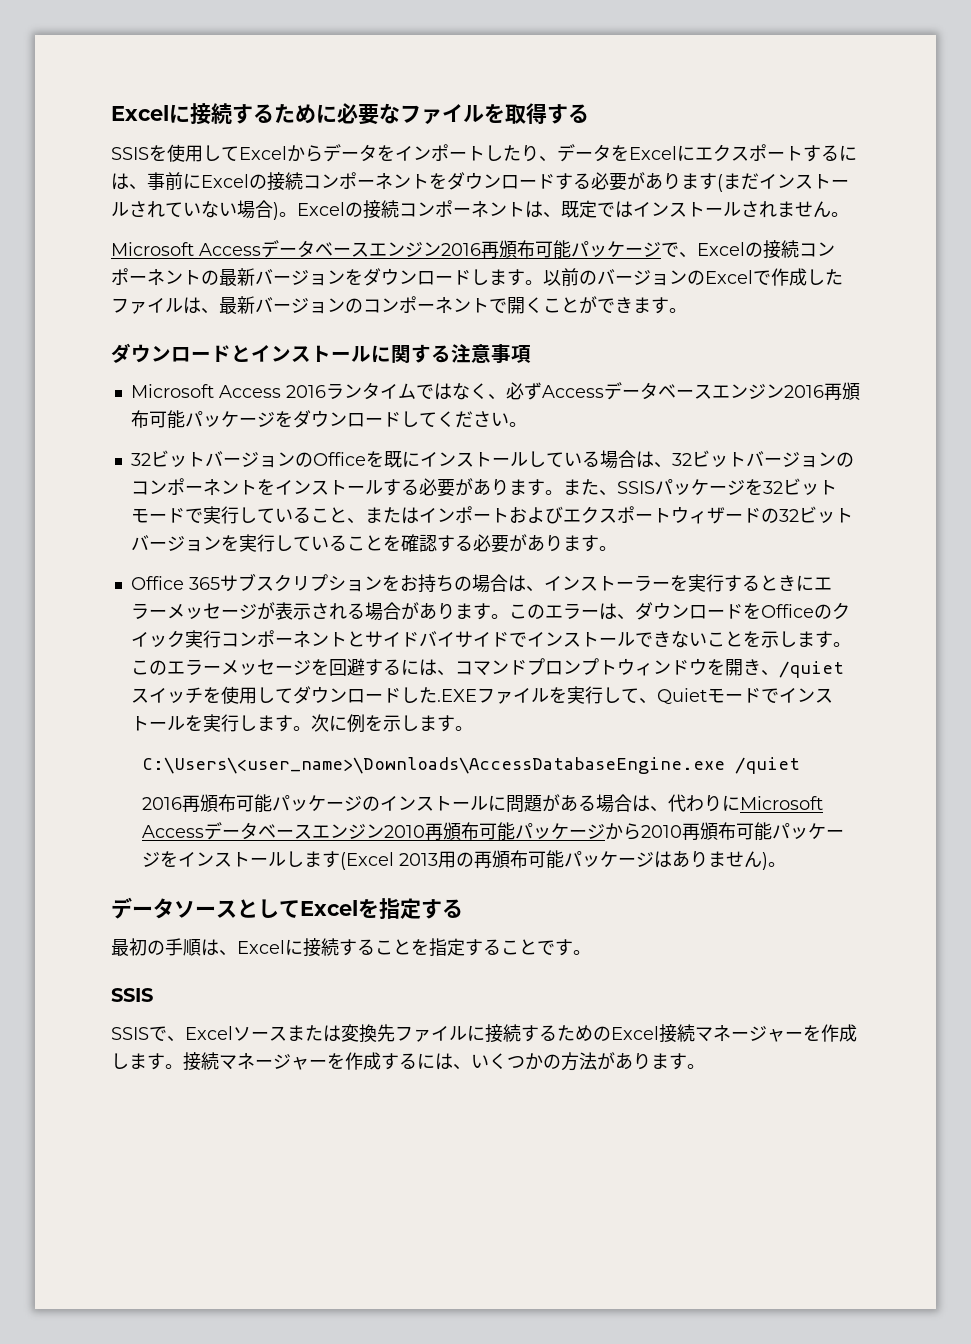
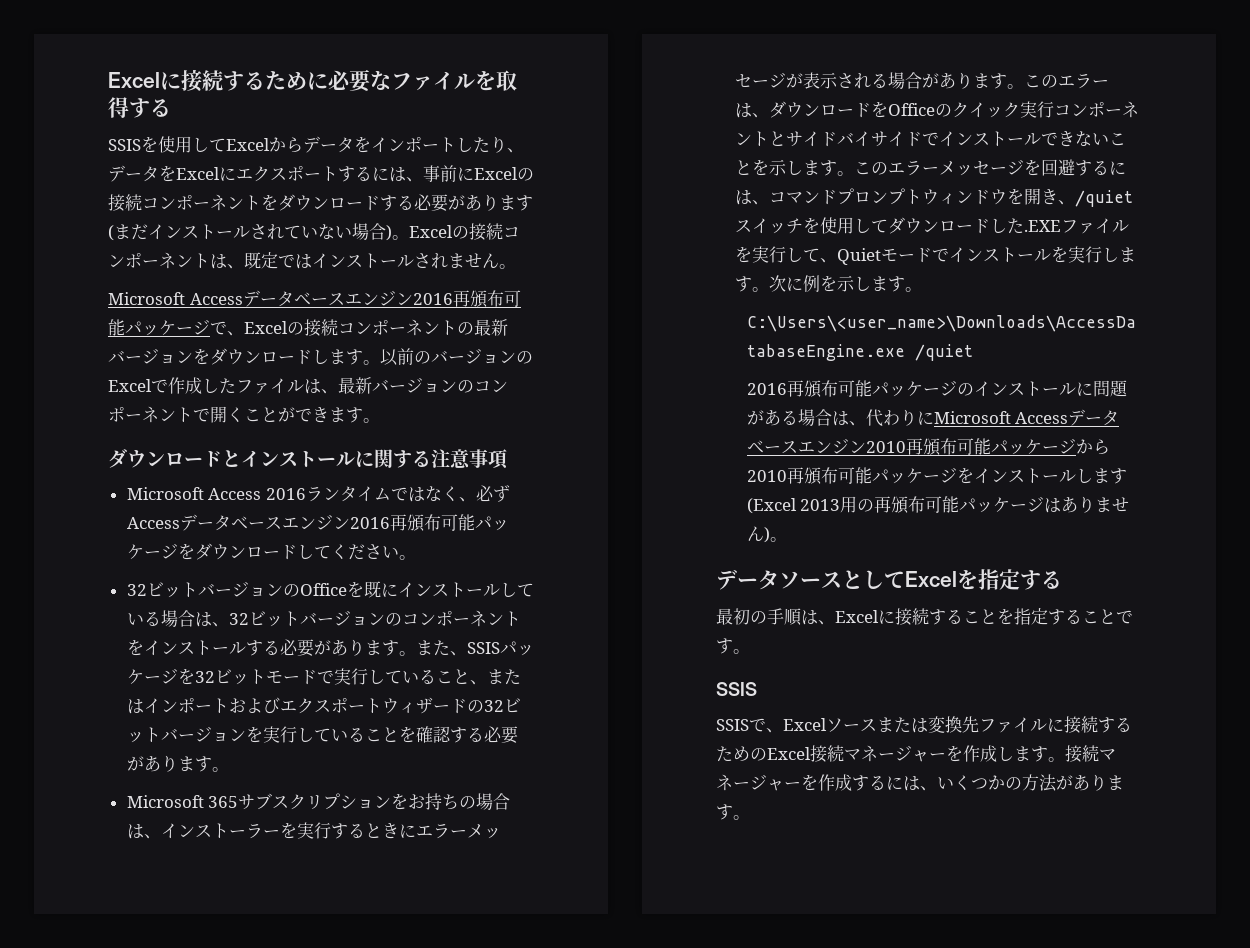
- Office 365サブスクリプションをお持ちの場合は、インストーラーを実行するときにエラーメッセージが表示される場合があります。
+ Microsoft 365サブスクリプションをお持ちの場合は、インストーラーを実行するときにエラーメッセージが表示される場合があります。

